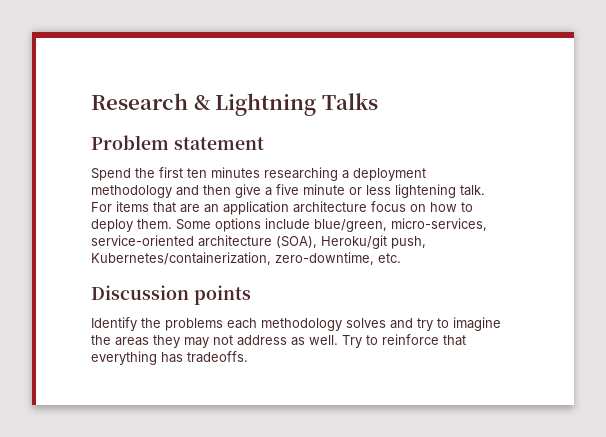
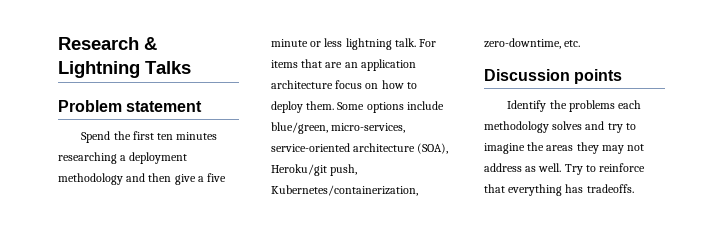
- Spend the first ten minutes researching a deployment methodology and then give a five minute or less lightening talk.
+ Spend the first ten minutes researching a deployment methodology and then give a five minute or less lightning talk.

